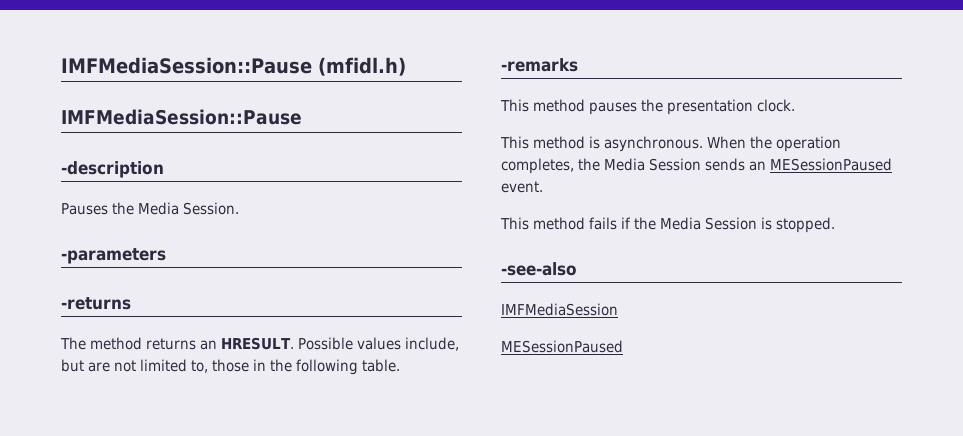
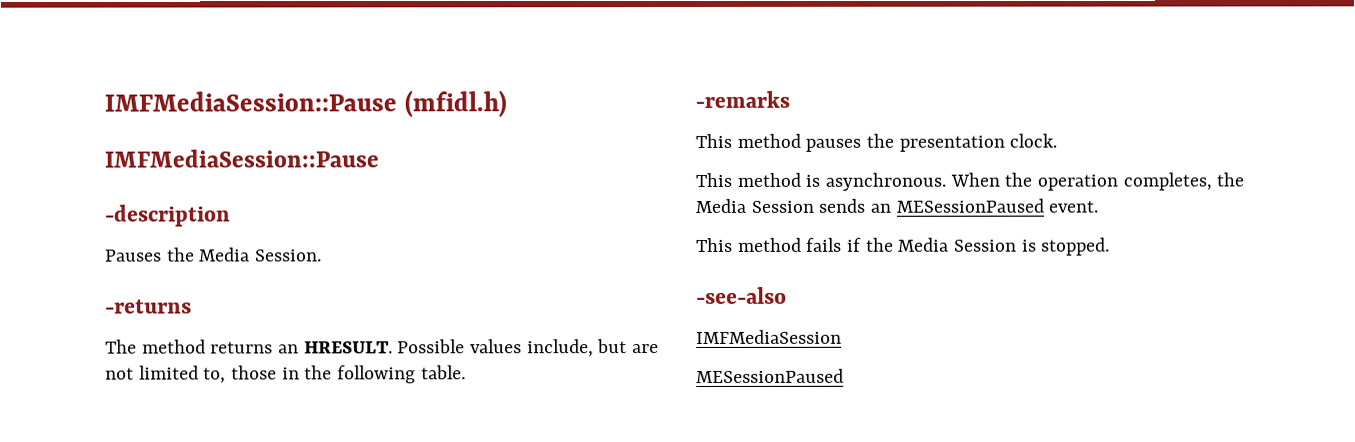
- -parameters

